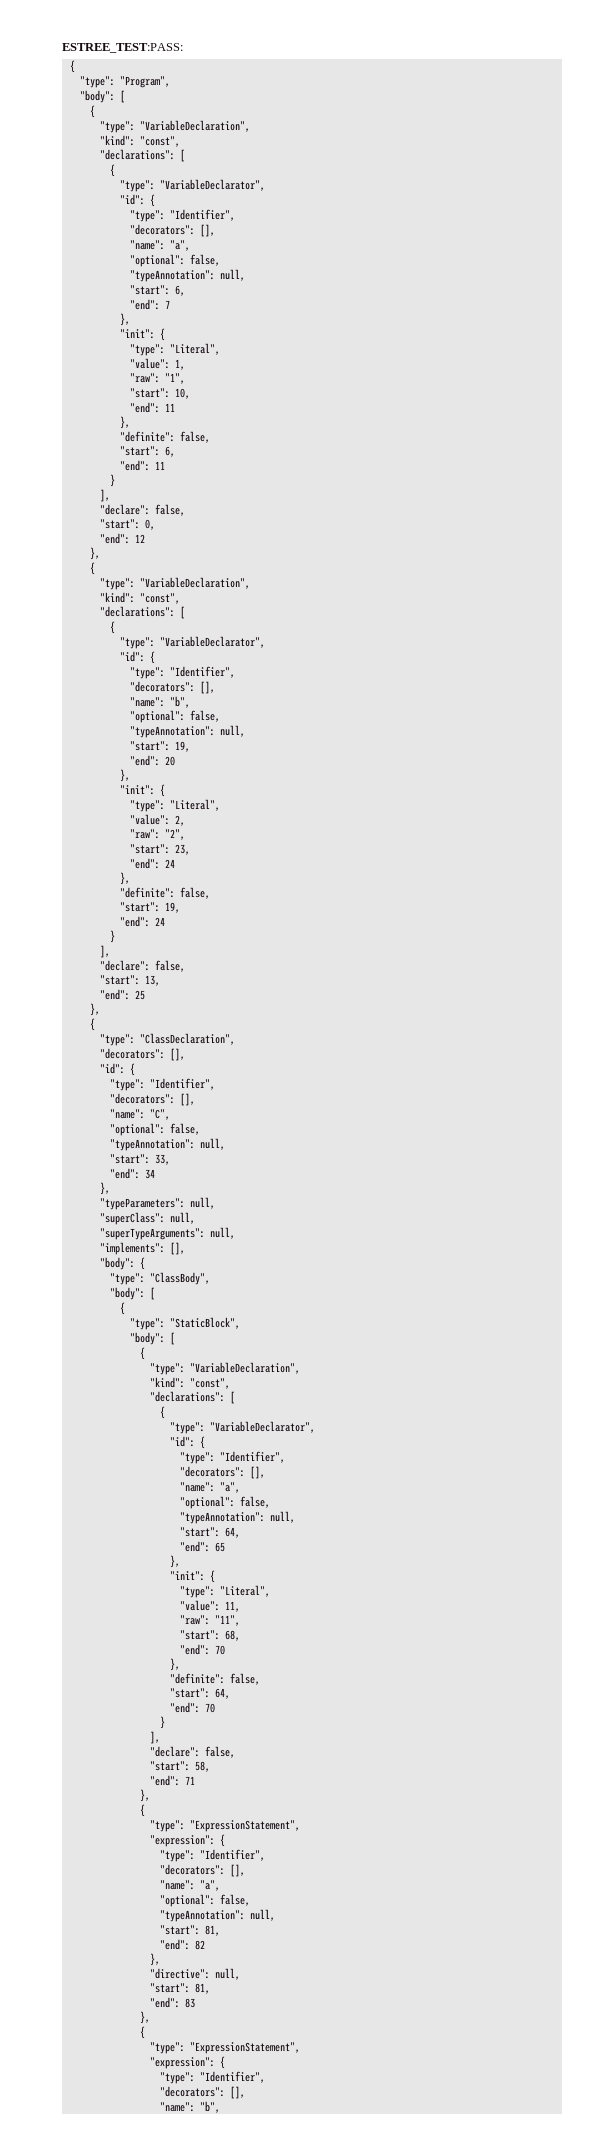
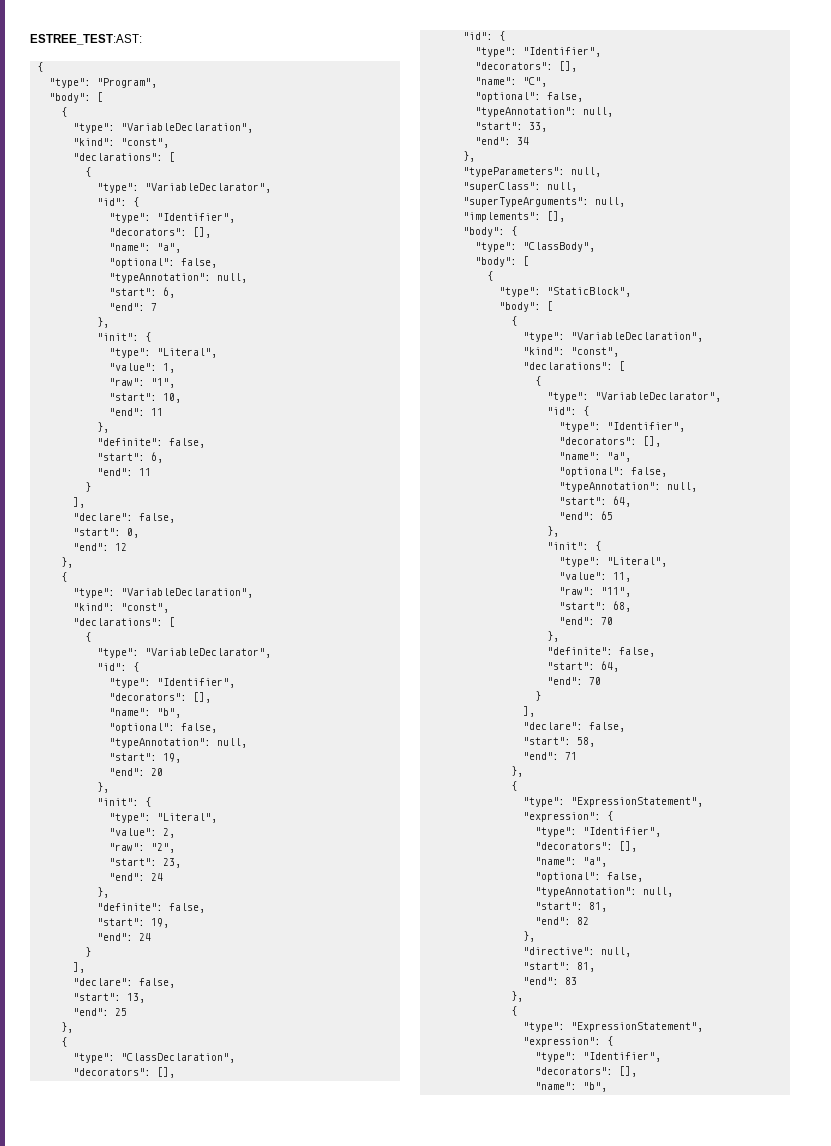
- ESTREE_TEST:PASS:
+ ESTREE_TEST:AST:

